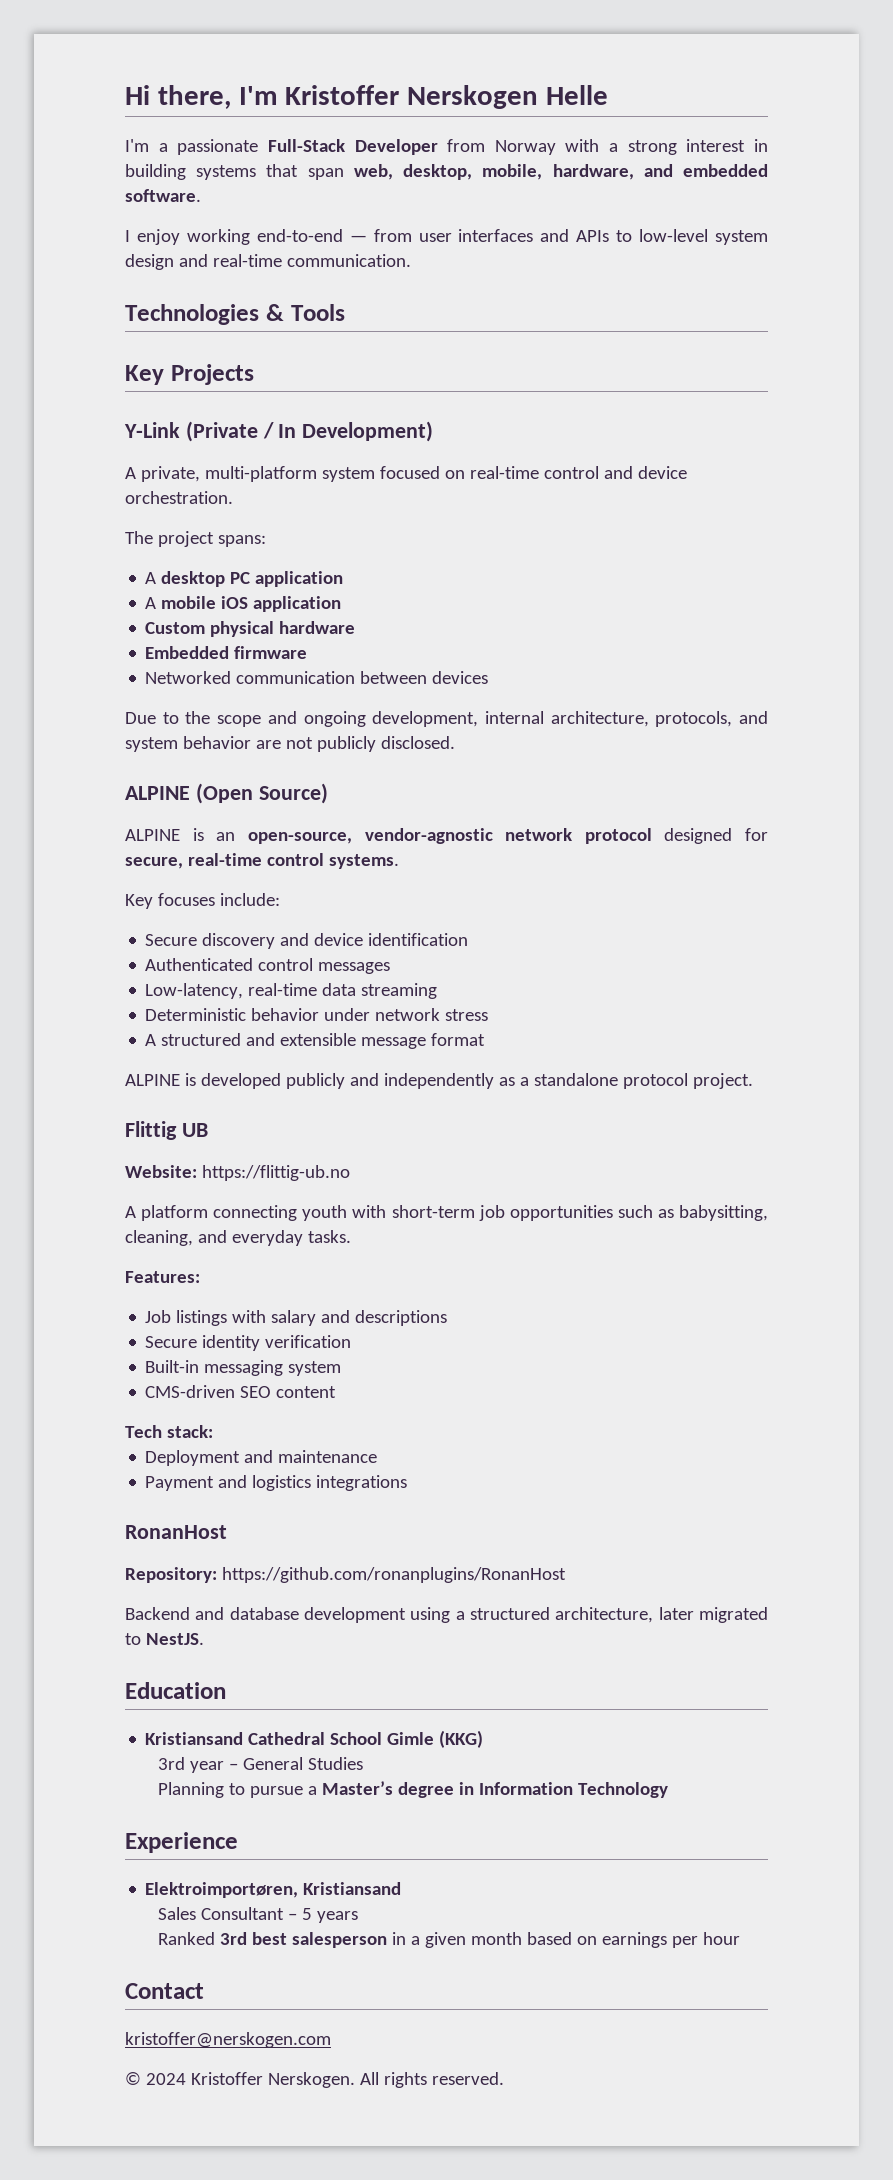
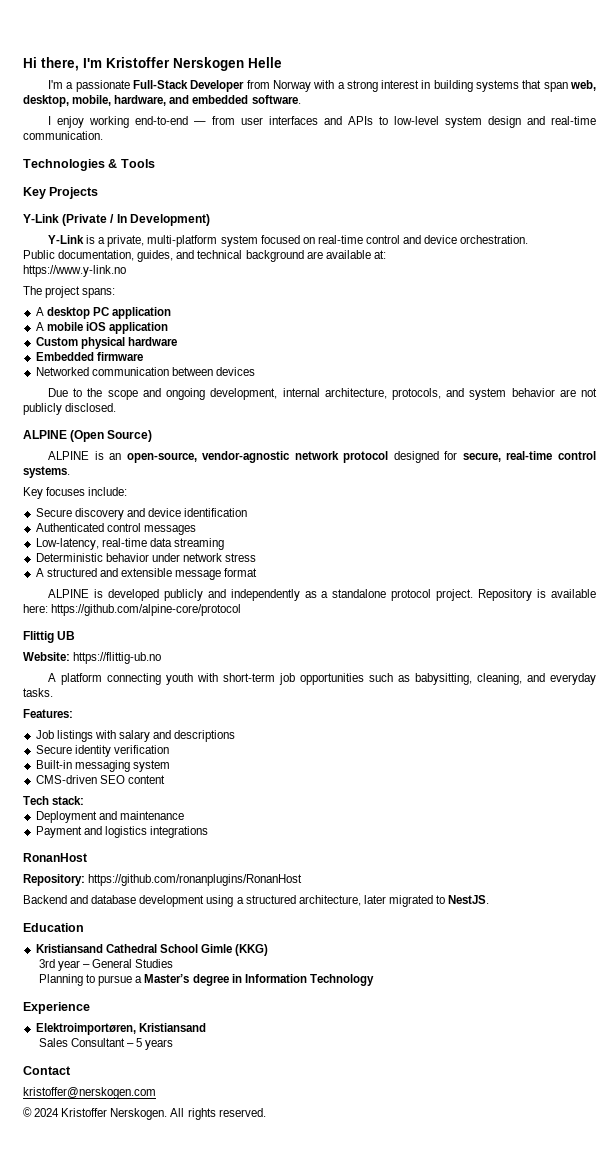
- A private, multi-platform system focused on real-time control and device orchestration.
+ Y-Link is a private, multi-platform system focused on real-time control and device orchestration.
+ Public documentation, guides, and technical background are available at:
+ https://www.y-link.no
+ Repository is available here: https://github.com/alpine-core/protocol
- Ranked 3rd best salesperson in a given month based on earnings per hour

